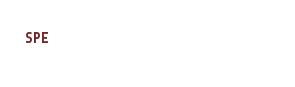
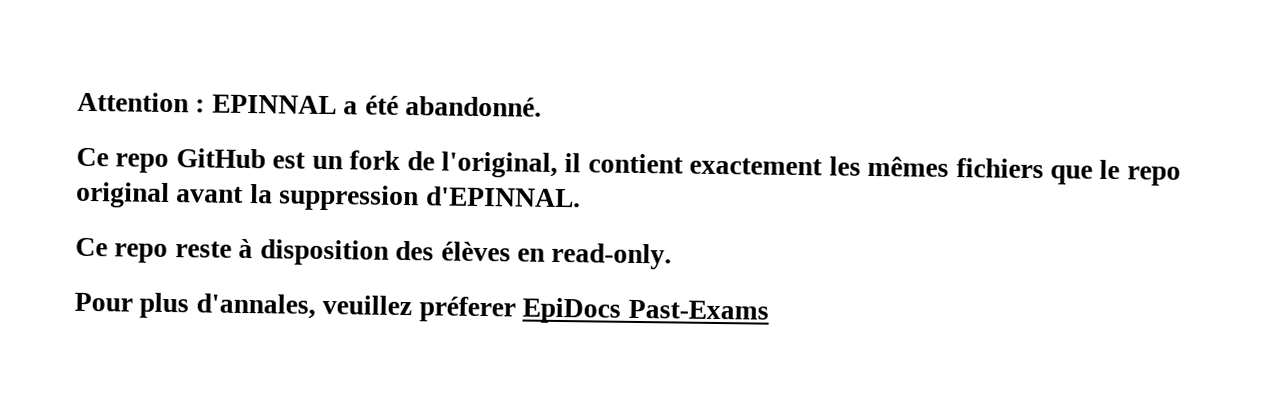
- SPE
+ Attention : EPINNAL a été abandonné.
+ Ce repo GitHub est un fork de l'original, il contient exactement les mêmes fichiers que le repo original avant la suppression d'EPINNAL.
+ Ce repo reste à disposition des élèves en read-only.
+ Pour plus d'annales, veuillez préferer EpiDocs Past-Exams

